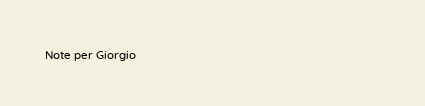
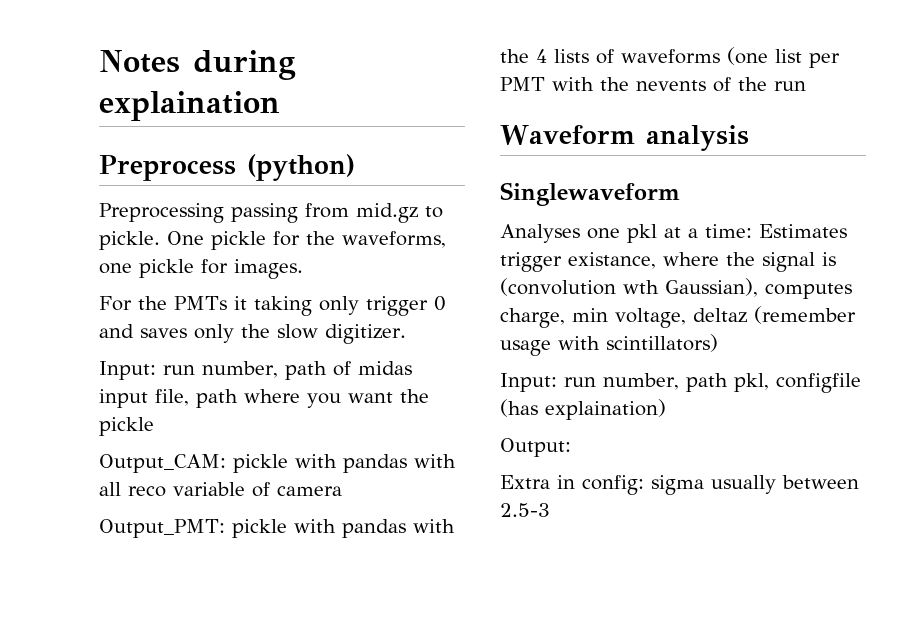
- Note per Giorgio
+ Notes during explaination
+ Preprocess (python)
+ Preprocessing passing from mid.gz to pickle. One pickle for the waveforms, one pickle for images.
+ For the PMTs it taking only trigger 0 and saves only the slow digitizer.
+ Input: run number, path of midas input file, path where you want the pickle
+ Output_CAM: pickle with pandas with all reco variable of camera
+ Output_PMT: pickle with pandas with the 4 lists of waveforms (one list per PMT with the nevents of the run
+ Waveform analysis
+ Singlewaveform
+ Analyses one pkl at a time: Estimates trigger existance, where the signal is (convolution wth Gaussian), computes charge, min voltage, deltaz (remember usage with scintillators)
+ Input: run number, path pkl, configfile (has explaination)
+ Output:
+ Extra in config: sigma usually between 2.5-3

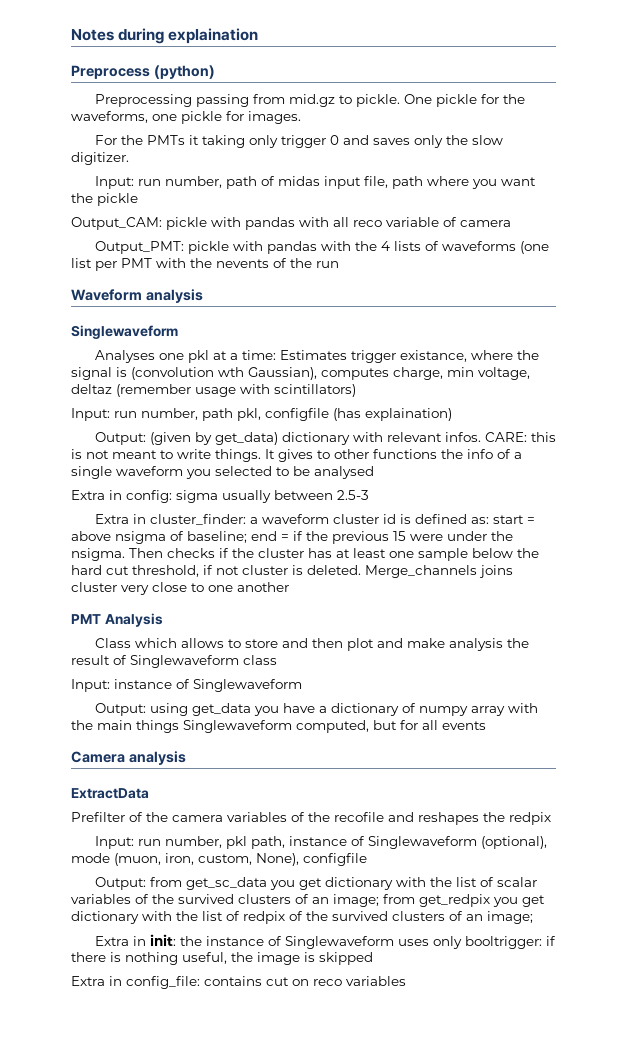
- Output:
+ Output: (given by get_data) dictionary with relevant infos. CARE: this is not meant to write things. It gives to other functions the info of a single waveform you selected to be analysed
+ Extra in cluster_finder: a waveform cluster id is defined as: start = above nsigma of baseline; end = if the previous 15 were under the nsigma. Then checks if the cluster has at least one sample below the hard cut threshold, if not cluster is deleted. Merge_channels joins cluster very close to one another
+ PMT Analysis
+ Class which allows to store and then plot and make analysis the result of Singlewaveform class
+ Input: instance of Singlewaveform
+ Output: using get_data you have a dictionary of numpy array with the main things Singlewaveform computed, but for all events
+ Camera analysis
+ ExtractData
+ Prefilter of the camera variables of the recofile and reshapes the redpix
+ Input: run number, pkl path, instance of Singlewaveform (optional), mode (muon, iron, custom, None), configfile
+ Output: from get_sc_data you get dictionary with the list of scalar variables of the survived clusters of an image; from get_redpix you get dictionary with the list of redpix of the survived clusters of an image;
+ Extra in init: the instance of Singlewaveform uses only booltrigger: if there is nothing useful, the image is skipped
+ Extra in config_file: contains cut on reco variables

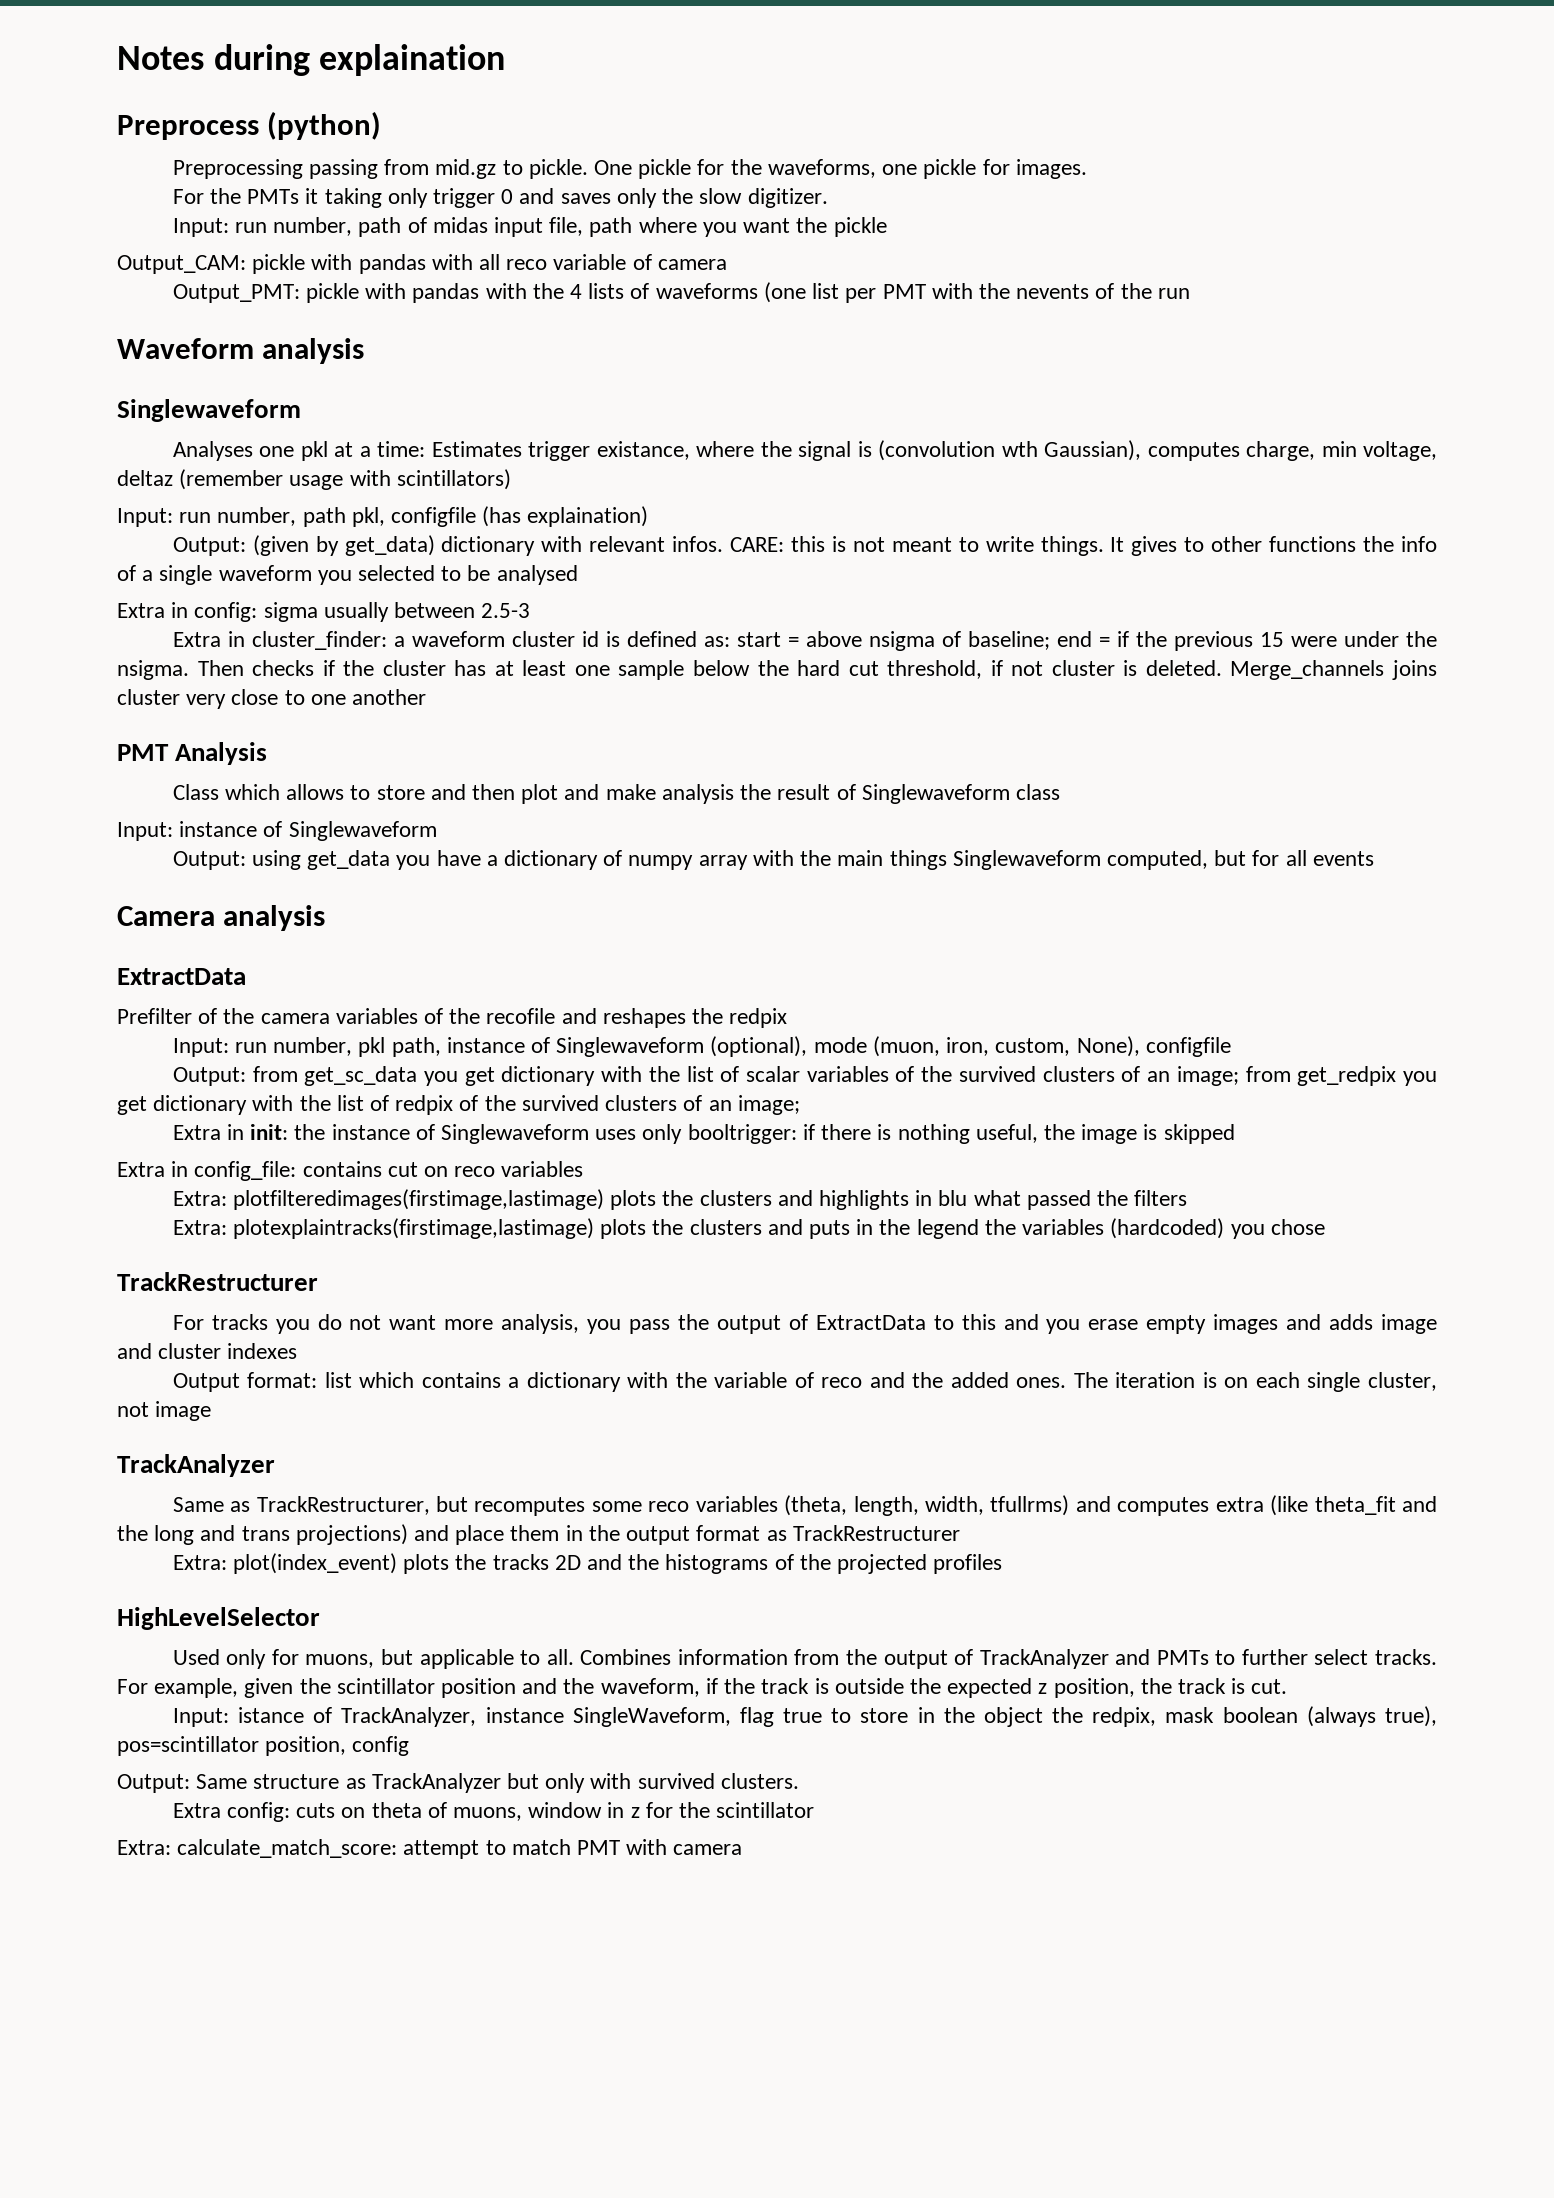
+ Extra: plotfilteredimages(firstimage,lastimage) plots the clusters and highlights in blu what passed the filters
+ Extra: plotexplaintracks(firstimage,lastimage) plots the clusters and puts in the legend the variables (hardcoded) you chose
+ TrackRestructurer
+ For tracks you do not want more analysis, you pass the output of ExtractData to this and you erase empty images and adds image and cluster indexes
+ Output format: list which contains a dictionary with the variable of reco and the added ones. The iteration is on each single cluster, not image
+ TrackAnalyzer
+ Same as TrackRestructurer, but recomputes some reco variables (theta, length, width, tfullrms) and computes extra (like theta_fit and the long and trans projections) and place them in the output format as TrackRestructurer
+ Extra: plot(index_event) plots the tracks 2D and the histograms of the projected profiles
+ HighLevelSelector
+ Used only for muons, but applicable to all. Combines information from the output of TrackAnalyzer and PMTs to further select tracks. For example, given the scintillator position and the waveform, if the track is outside the expected z position, the track is cut.
+ Input: istance of TrackAnalyzer, instance SingleWaveform, flag true to store in the object the redpix, mask boolean (always true), pos=scintillator position, config
+ Output: Same structure as TrackAnalyzer but only with survived clusters.
+ Extra config: cuts on theta of muons, window in z for the scintillator
+ Extra: calculate_match_score: attempt to match PMT with camera

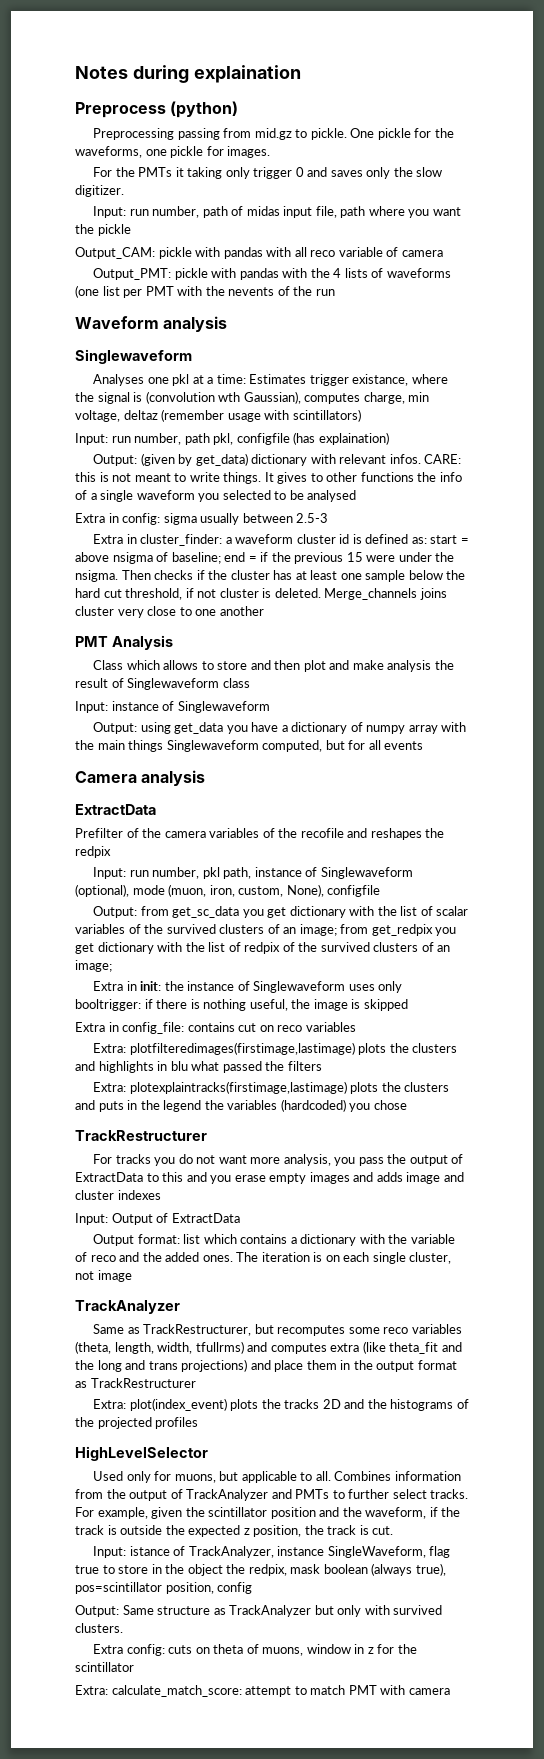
+ Input: Output of ExtractData

